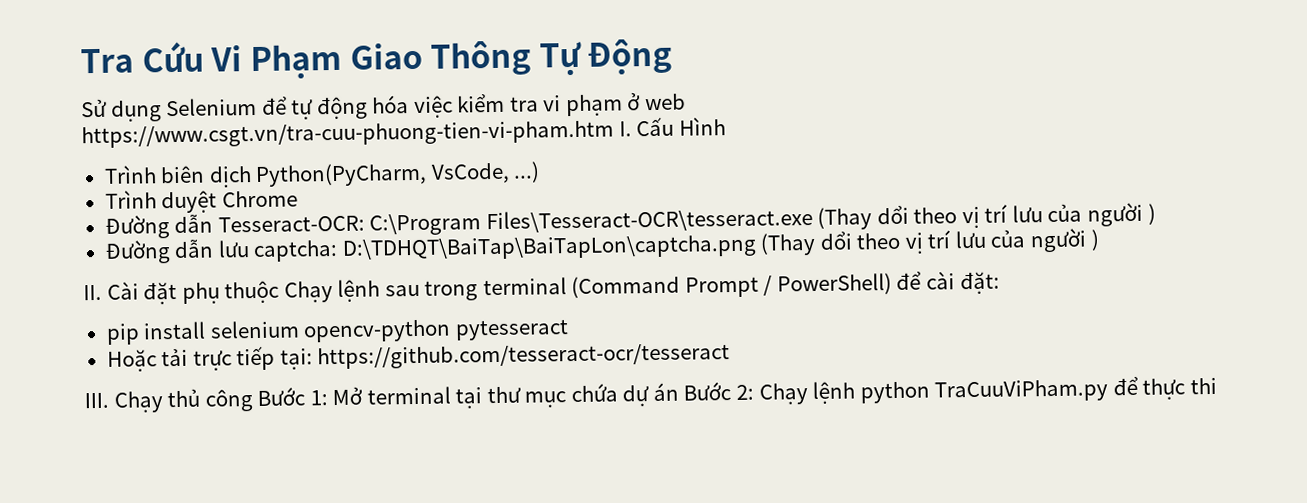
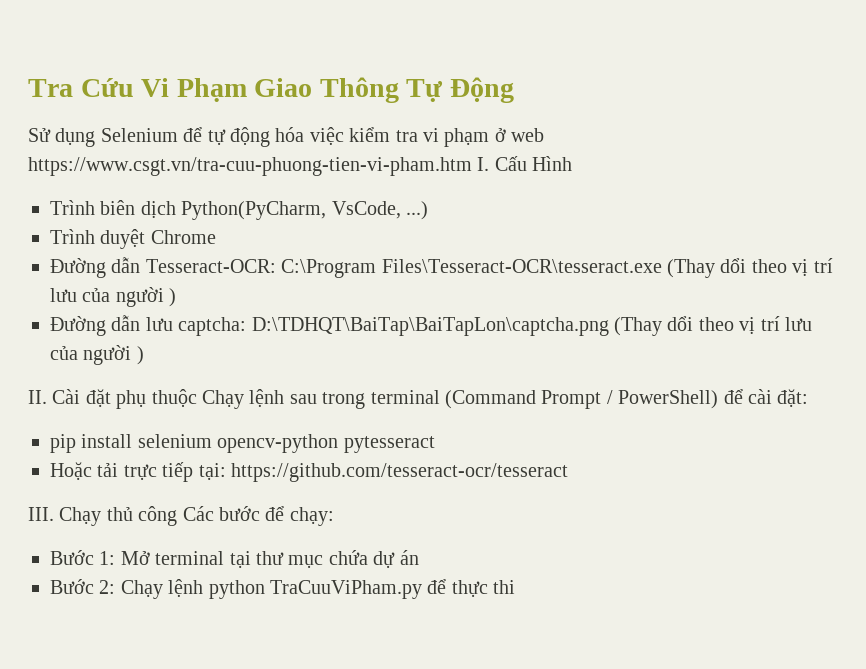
- III. Chạy thủ công Bước 1: Mở terminal tại thư mục chứa dự án Bước 2: Chạy lệnh python TraCuuViPham.py để thực thi
+ III. Chạy thủ công Các bước để chạy:
+ Bước 1: Mở terminal tại thư mục chứa dự án
+ Bước 2: Chạy lệnh python TraCuuViPham.py để thực thi

